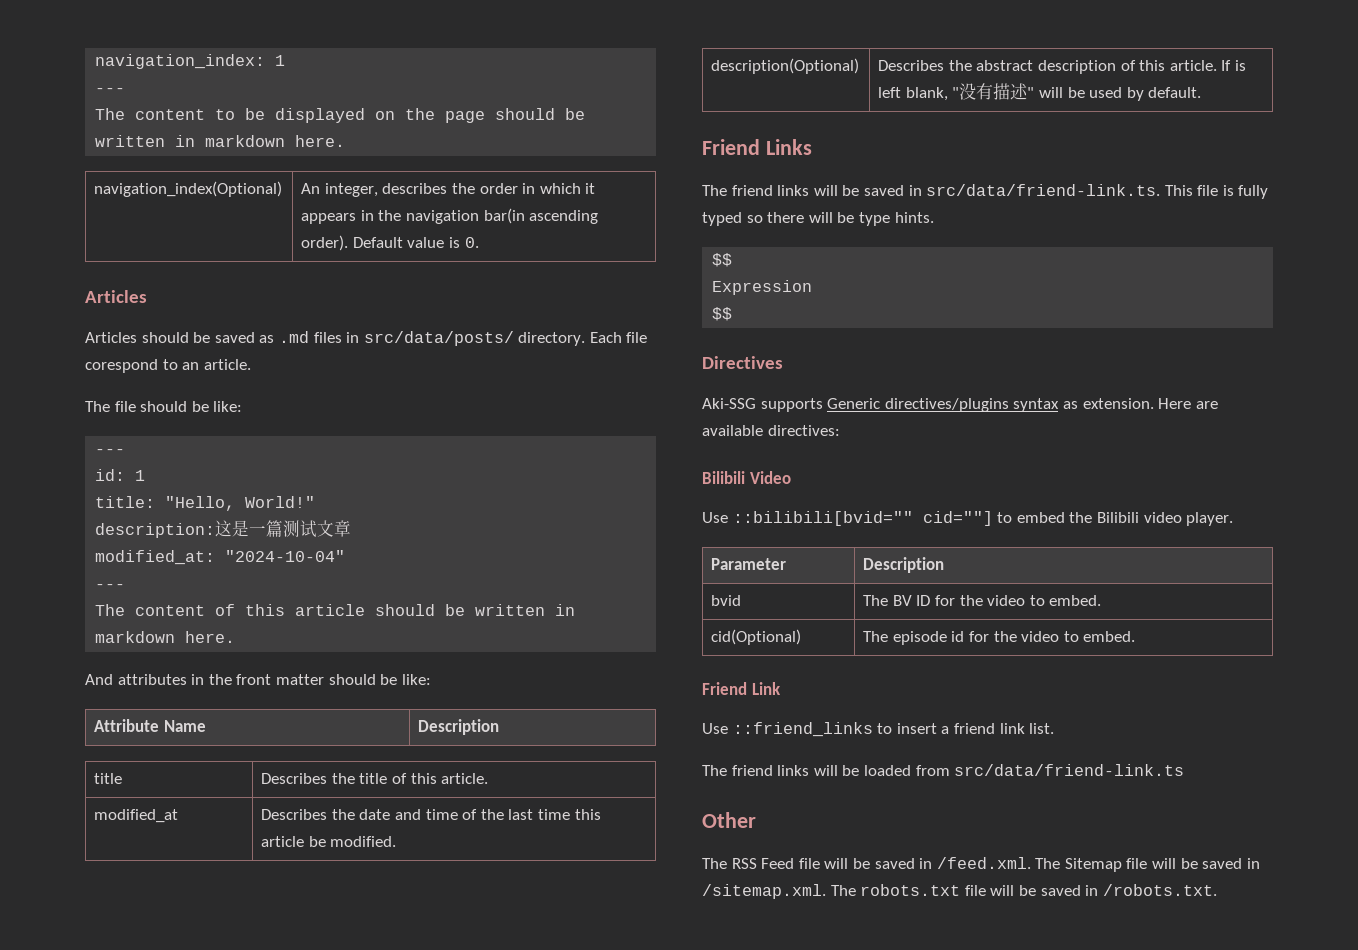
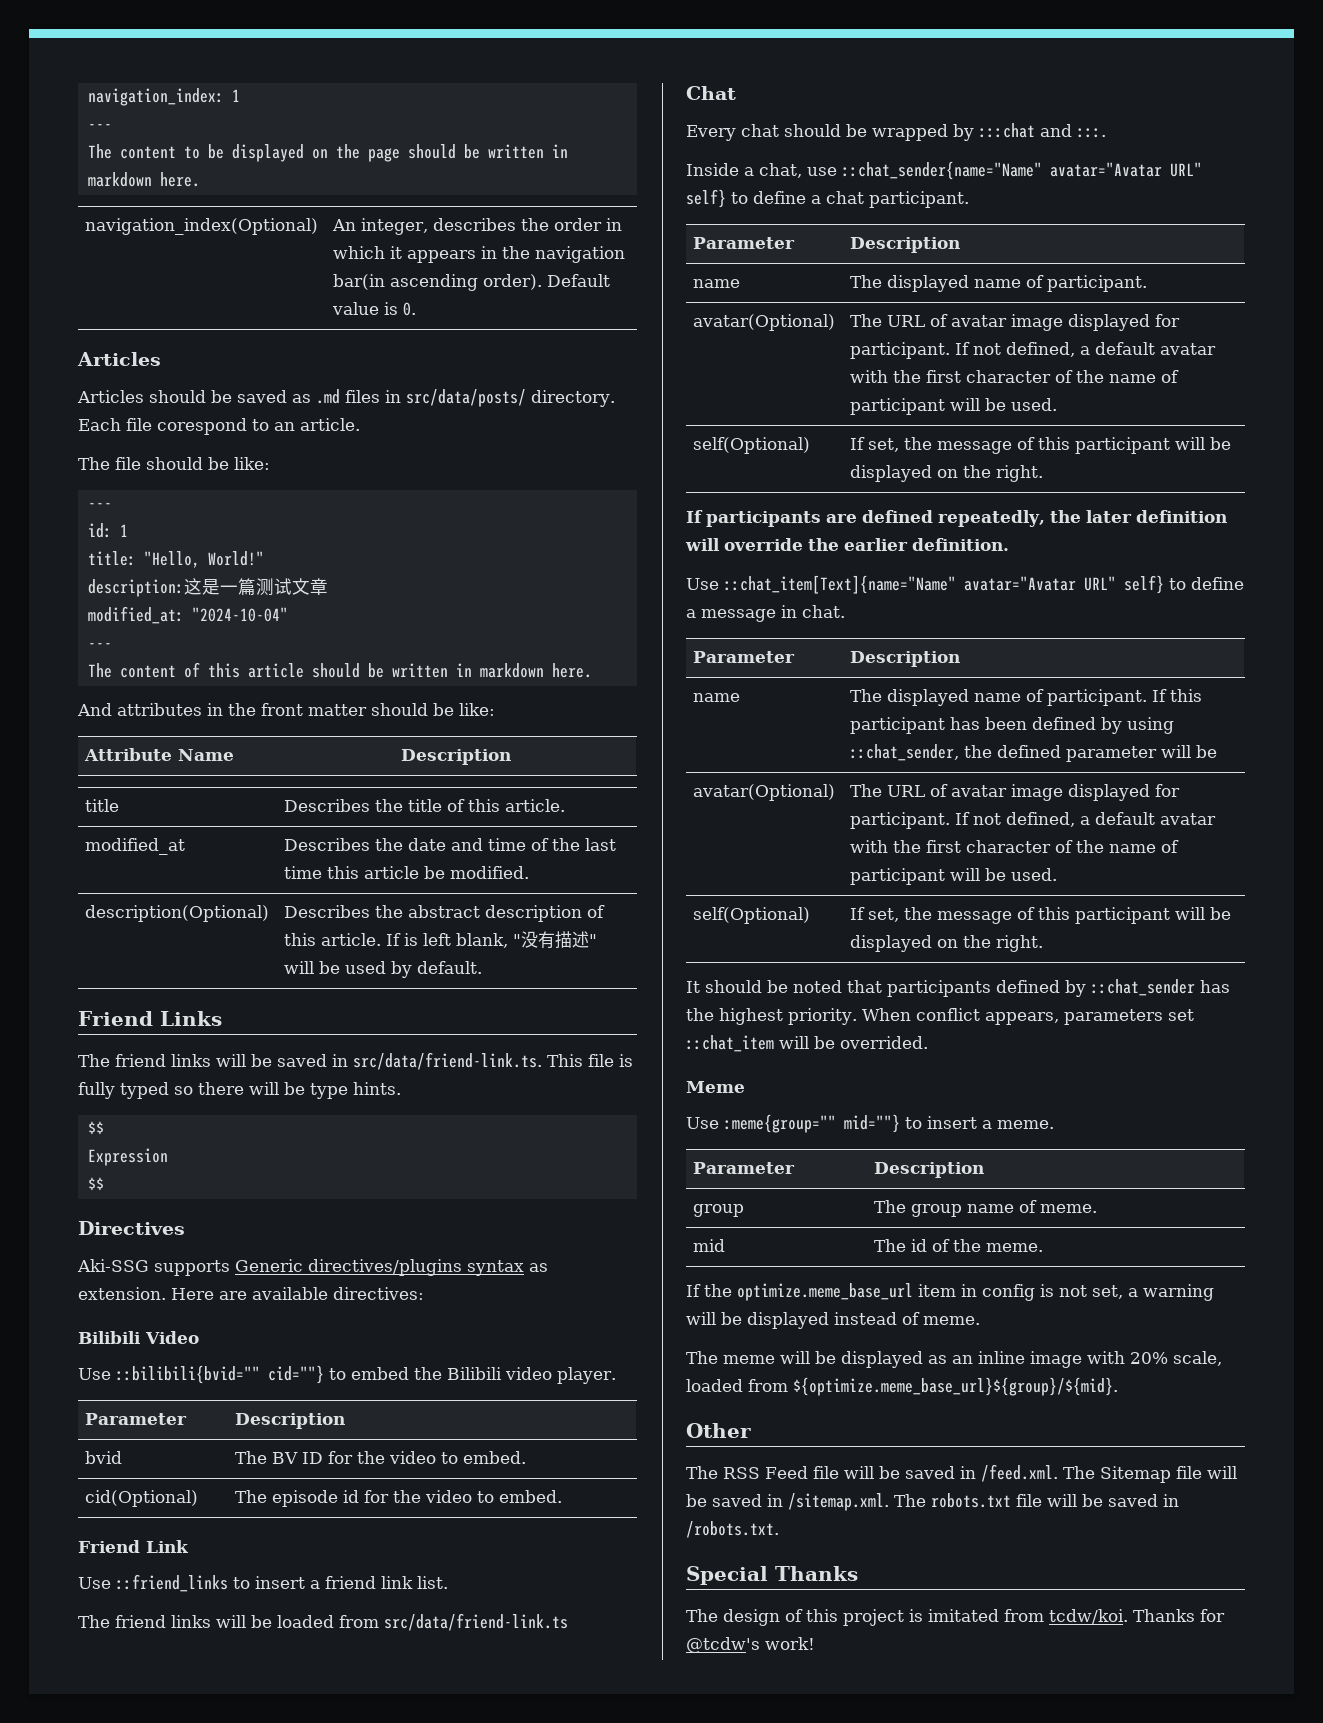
- Use ::bilibili[bvid="" cid=""] to embed the Bilibili video player.
+ Use ::bilibili{bvid="" cid=""} to embed the Bilibili video player.
+ Chat
+ Every chat should be wrapped by :::chat and :::.
+ Inside a chat, use ::chat_sender{name="Name" avatar="Avatar URL" self} to define a chat participant.
+ Parameter | Description
+ name | The displayed name of participant.
+ avatar(Optional) | The URL of avatar image displayed for participant. If not defined, a default avatar with the first character of the name of participant will be used.
+ self(Optional) | If set, the message of this participant will be displayed on the right.
+ If participants are defined repeatedly, the later definition will override the earlier definition.
+ Use ::chat_item[Text]{name="Name" avatar="Avatar URL" self} to define a message in chat.
+ Parameter | Description
+ name | The displayed name of participant. If this participant has been defined by using ::chat_sender, the defined parameter will be
+ avatar(Optional) | The URL of avatar image displayed for participant. If not defined, a default avatar with the first character of the name of participant will be used.
+ self(Optional) | If set, the message of this participant will be displayed on the right.
+ It should be noted that participants defined by ::chat_sender has the highest priority. When conflict appears, parameters set ::chat_item will be overrided.
+ Meme
+ Use :meme{group="" mid=""} to insert a meme.
+ Parameter | Description
+ group | The group name of meme.
+ mid | The id of the meme.
+ If the optimize.meme_base_url item in config is not set, a warning will be displayed instead of meme.
+ The meme will be displayed as an inline image with 20% scale, loaded from ${optimize.meme_base_url}${group}/${mid}.
+ Special Thanks
+ The design of this project is imitated from tcdw/koi. Thanks for @tcdw's work!

